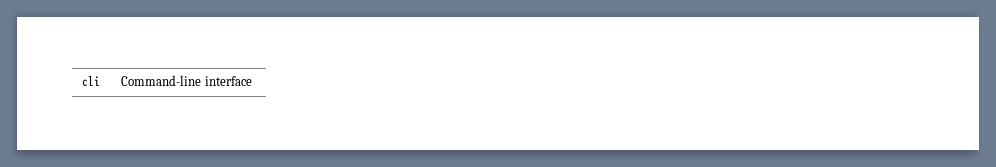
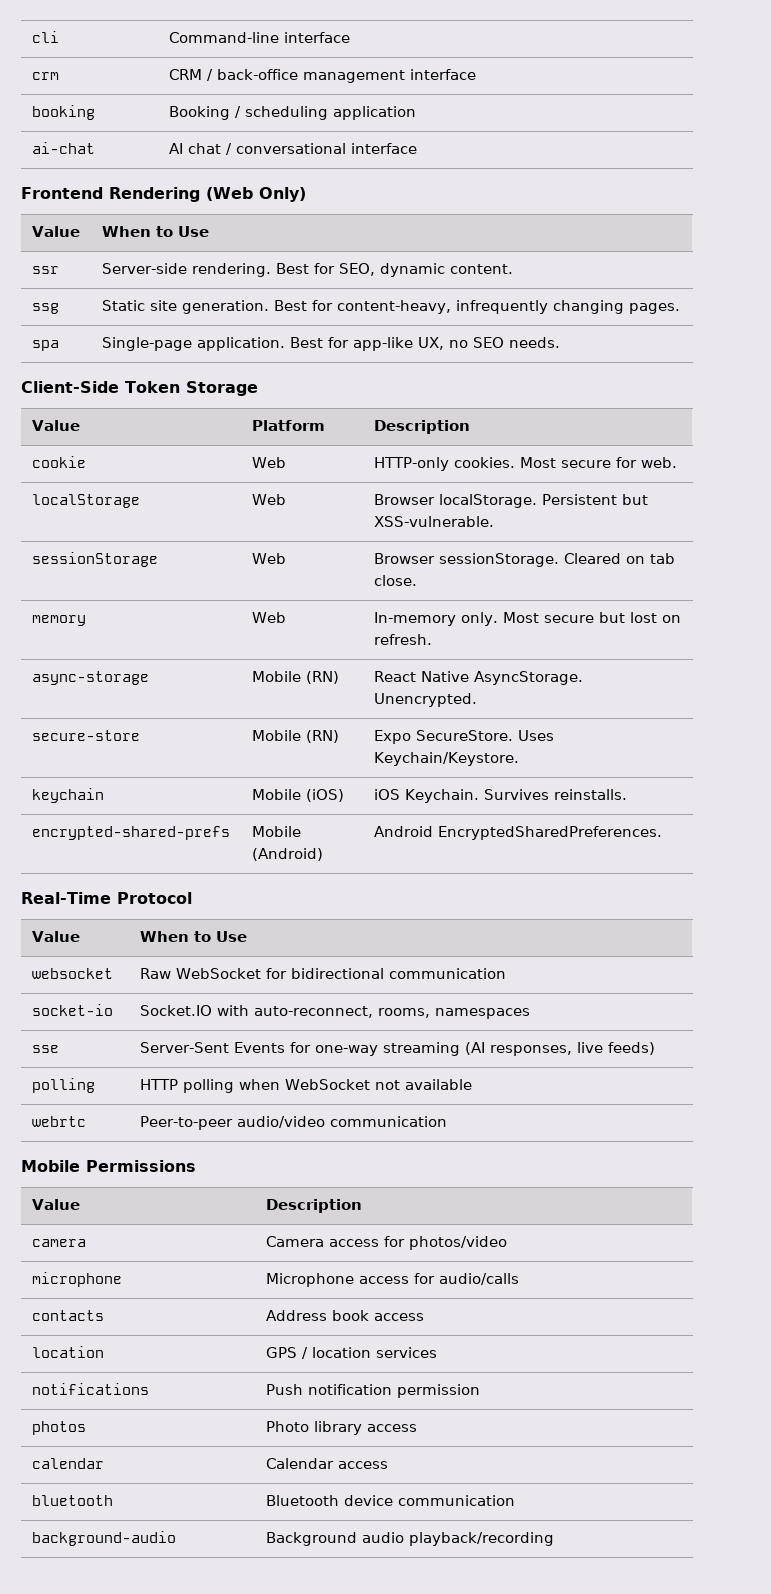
+ crm | CRM / back-office management interface
+ booking | Booking / scheduling application
+ ai-chat | AI chat / conversational interface
+ Frontend Rendering (Web Only)
+ Value | When to Use
+ ssr | Server-side rendering. Best for SEO, dynamic content.
+ ssg | Static site generation. Best for content-heavy, infrequently changing pages.
+ spa | Single-page application. Best for app-like UX, no SEO needs.
+ Client-Side Token Storage
+ Value | Platform | Description
+ cookie | Web | HTTP-only cookies. Most secure for web.
+ localStorage | Web | Browser localStorage. Persistent but XSS-vulnerable.
+ sessionStorage | Web | Browser sessionStorage. Cleared on tab close.
+ memory | Web | In-memory only. Most secure but lost on refresh.
+ async-storage | Mobile (RN) | React Native AsyncStorage. Unencrypted.
+ secure-store | Mobile (RN) | Expo SecureStore. Uses Keychain/Keystore.
+ keychain | Mobile (iOS) | iOS Keychain. Survives reinstalls.
+ encrypted-shared-prefs | Mobile (Android) | Android EncryptedSharedPreferences.
+ Real-Time Protocol
+ Value | When to Use
+ websocket | Raw WebSocket for bidirectional communication
+ socket-io | Socket.IO with auto-reconnect, rooms, namespaces
+ sse | Server-Sent Events for one-way streaming (AI responses, live feeds)
+ polling | HTTP polling when WebSocket not available
+ webrtc | Peer-to-peer audio/video communication
+ Mobile Permissions
+ Value | Description
+ camera | Camera access for photos/video
+ microphone | Microphone access for audio/calls
+ contacts | Address book access
+ location | GPS / location services
+ notifications | Push notification permission
+ photos | Photo library access
+ calendar | Calendar access
+ bluetooth | Bluetooth device communication
+ background-audio | Background audio playback/recording

